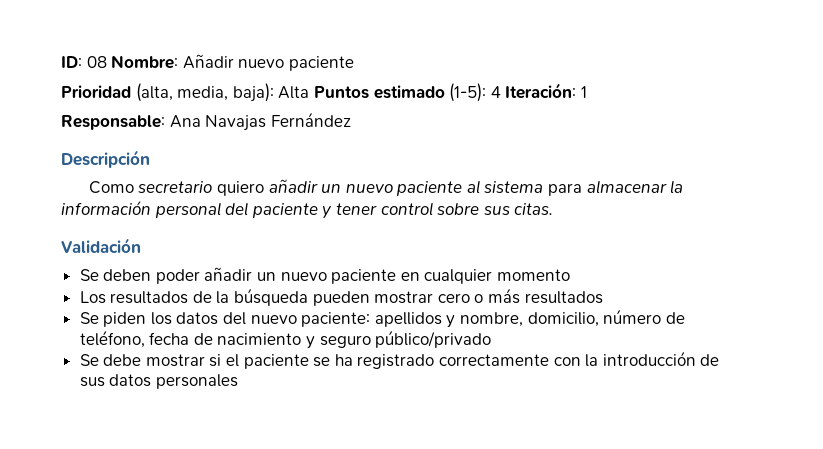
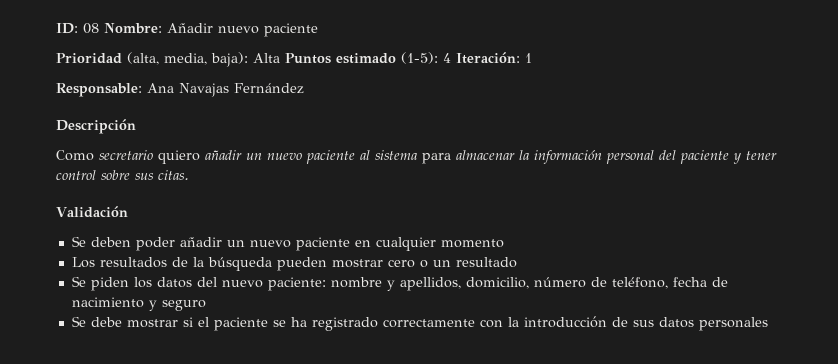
- Los resultados de la búsqueda pueden mostrar cero o más resultados
+ Los resultados de la búsqueda pueden mostrar cero o un resultado
- Se piden los datos del nuevo paciente: apellidos y nombre, domicilio, número de teléfono, fecha de nacimiento y seguro público/privado
+ Se piden los datos del nuevo paciente: nombre y apellidos, domicilio, número de teléfono, fecha de nacimiento y seguro

